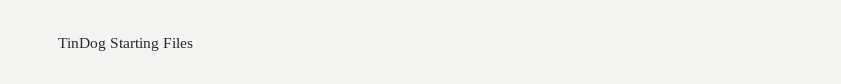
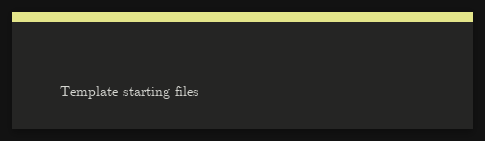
- TinDog Starting Files
+ Template starting files

